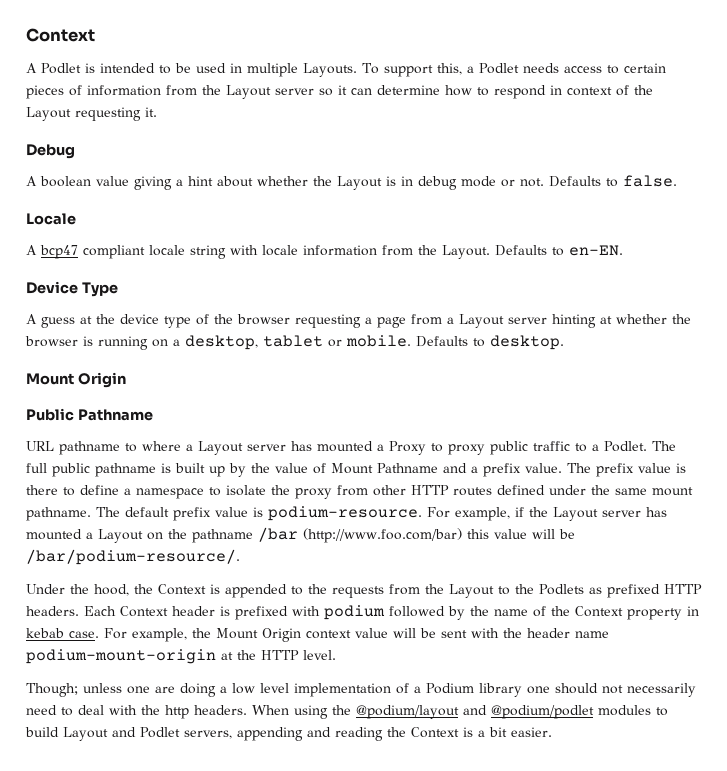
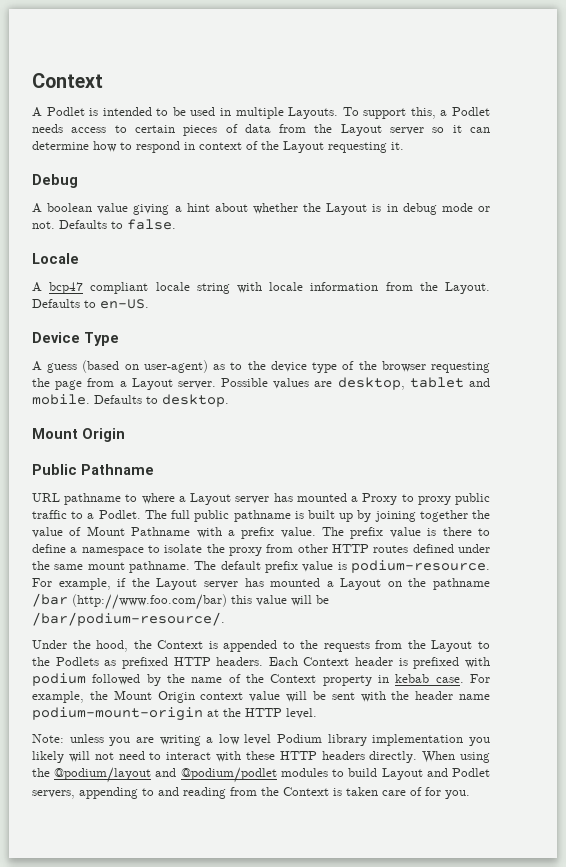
- To support this, a Podlet needs access to certain pieces of information from the Layout server so it can determine how to respond in context of the Layout requesting it.
+ To support this, a Podlet needs access to certain pieces of data from the Layout server so it can determine how to respond in context of the Layout requesting it.
- Defaults to en-EN.
+ Defaults to en-US.
- A guess at the device type of the browser requesting a page from a Layout server hinting at whether the browser is running on a desktop, tablet or mobile.
+ A guess (based on user-agent) as to the device type of the browser requesting the page from a Layout server. Possible values are desktop, tablet and mobile.
- The full public pathname is built up by the value of Mount Pathname and a prefix value.
+ The full public pathname is built up by joining together the value of Mount Pathname with a prefix value.
- Though; unless one are doing a low level implementation of a Podium library one should not necessarily need to deal with the http headers.
+ Note: unless you are writing a low level Podium library implementation you likely will not need to interact with these HTTP headers directly.
- When using the @podium/layout and @podium/podlet modules to build Layout and Podlet servers, appending and reading the Context is a bit easier.
+ When using the @podium/layout and @podium/podlet modules to build Layout and Podlet servers, appending to and reading from the Context is taken care of for you.

